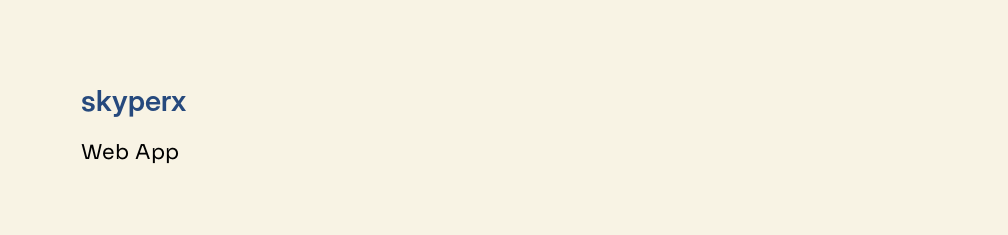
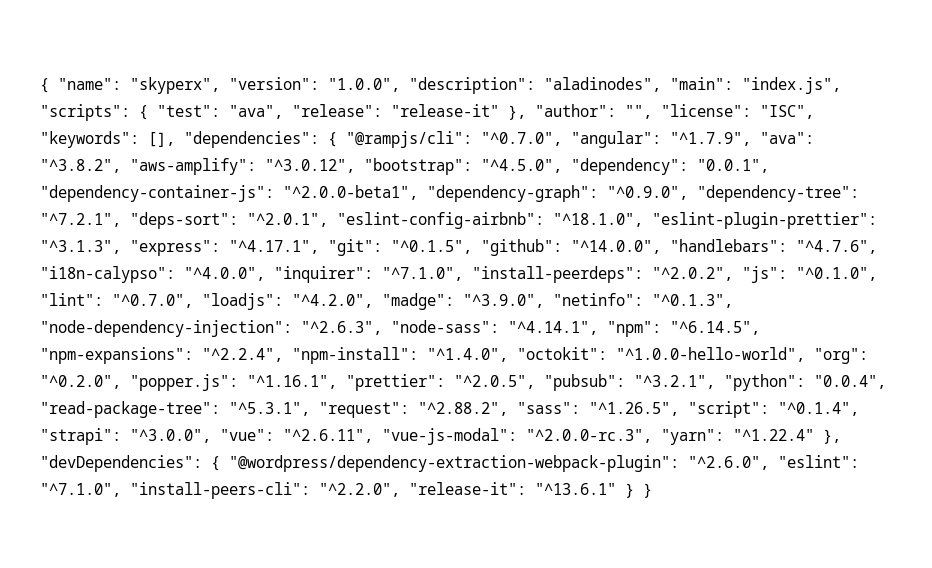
- skyperx
- Web App
+ { "name": "skyperx", "version": "1.0.0", "description": "aladinodes", "main": "index.js", "scripts": { "test": "ava", "release": "release-it" }, "author": "", "license": "ISC", "keywords": [], "dependencies": { "@rampjs/cli": "^0.7.0", "angular": "^1.7.9", "ava": "^3.8.2", "aws-amplify": "^3.0.12", "bootstrap": "^4.5.0", "dependency": "0.0.1", "dependency-container-js": "^2.0.0-beta1", "dependency-graph": "^0.9.0", "dependency-tree": "^7.2.1", "deps-sort": "^2.0.1", "eslint-config-airbnb": "^18.1.0", "eslint-plugin-prettier": "^3.1.3", "express": "^4.17.1", "git": "^0.1.5", "github": "^14.0.0", "handlebars": "^4.7.6", "i18n-calypso": "^4.0.0", "inquirer": "^7.1.0", "install-peerdeps": "^2.0.2", "js": "^0.1.0", "lint": "^0.7.0", "loadjs": "^4.2.0", "madge": "^3.9.0", "netinfo": "^0.1.3", "node-dependency-injection": "^2.6.3", "node-sass": "^4.14.1", "npm": "^6.14.5", "npm-expansions": "^2.2.4", "npm-install": "^1.4.0", "octokit": "^1.0.0-hello-world", "org": "^0.2.0", "popper.js": "^1.16.1", "prettier": "^2.0.5", "pubsub": "^3.2.1", "python": "0.0.4", "read-package-tree": "^5.3.1", "request": "^2.88.2", "sass": "^1.26.5", "script": "^0.1.4", "strapi": "^3.0.0", "vue": "^2.6.11", "vue-js-modal": "^2.0.0-rc.3", "yarn": "^1.22.4" }, "devDependencies": { "@wordpress/dependency-extraction-webpack-plugin": "^2.6.0", "eslint": "^7.1.0", "install-peers-cli": "^2.2.0", "release-it": "^13.6.1" } }

